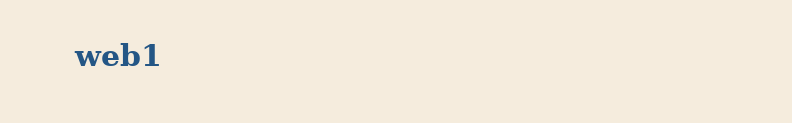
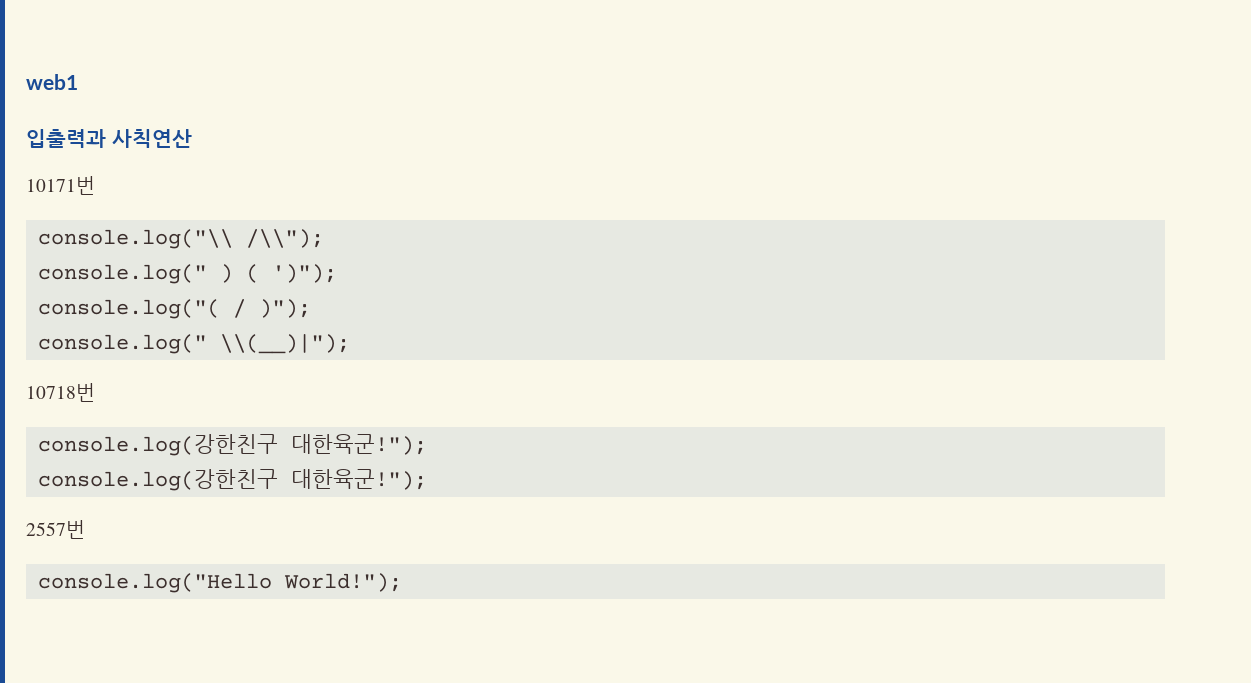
+ 입출력과 사칙연산
+ 10171번
+ console.log("\\ /\\");
+ console.log(" ) ( ')");
+ console.log("( / )");
+ console.log(" \\(__)|");
+ 10718번
+ console.log(강한친구 대한육군!");
+ console.log(강한친구 대한육군!");
+ 2557번
+ console.log("Hello World!");

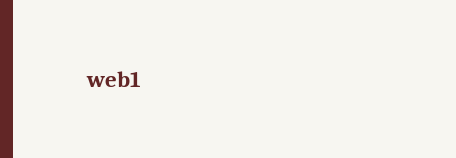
- 입출력과 사칙연산
- 10171번
- console.log("\\ /\\");
- console.log(" ) ( ')");
- console.log("( / )");
- console.log(" \\(__)|");
- 10718번
- console.log(강한친구 대한육군!");
- console.log(강한친구 대한육군!");
- 2557번
- console.log("Hello World!");

